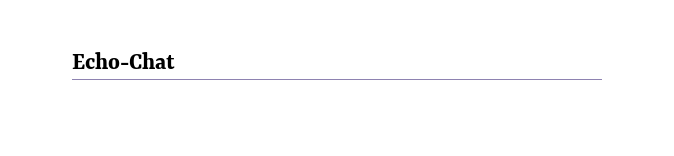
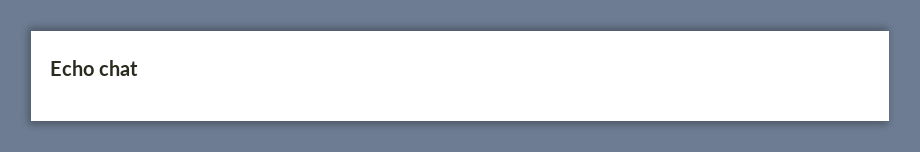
- Echo-Chat
+ Echo chat

